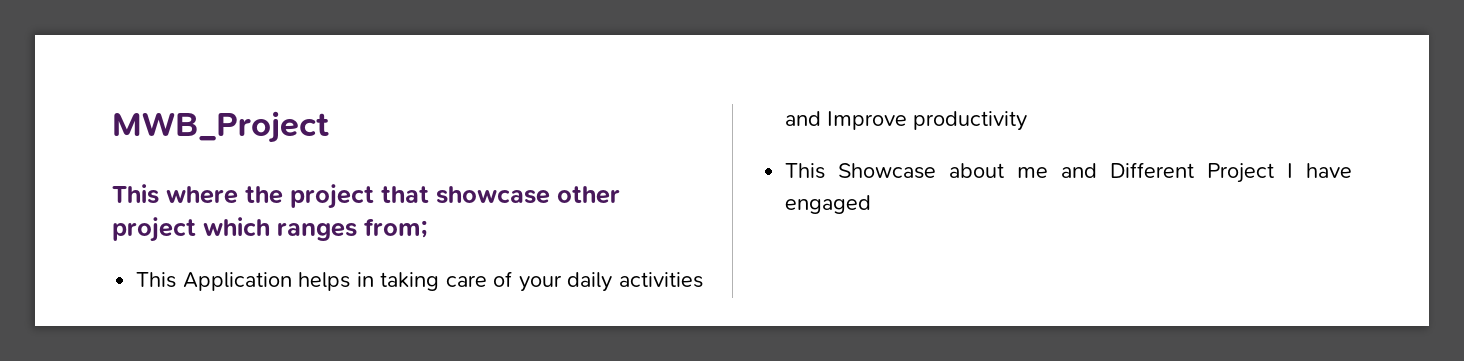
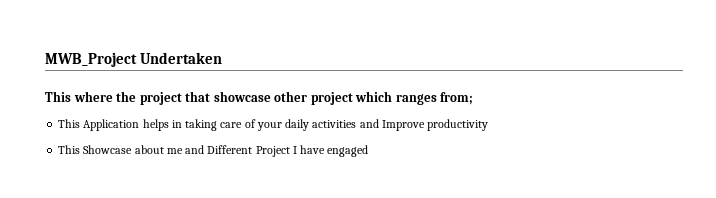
- MWB_Project
+ MWB_Project Undertaken

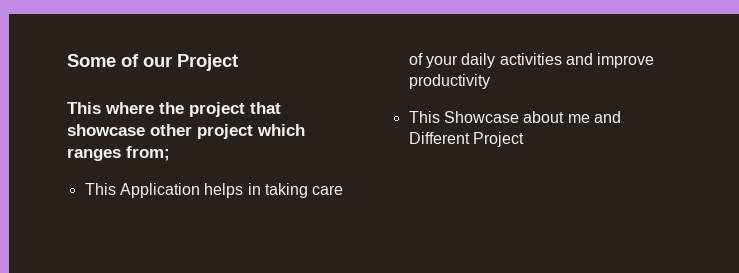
- MWB_Project Undertaken
+ Some of our Project
- This Application helps in taking care of your daily activities and Improve productivity
+ This Application helps in taking care of your daily activities and improve productivity
- This Showcase about me and Different Project I have engaged
+ This Showcase about me and Different Project

